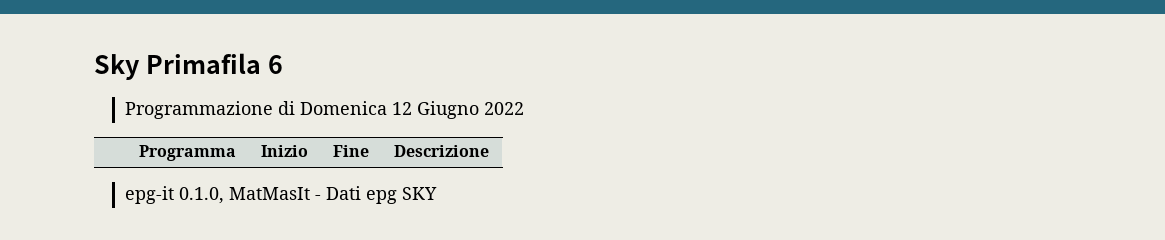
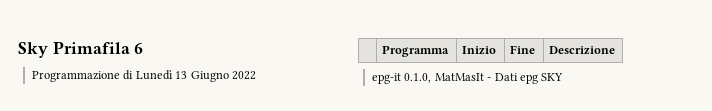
- Programmazione di Domenica 12 Giugno 2022
+ Programmazione di Lunedì 13 Giugno 2022

